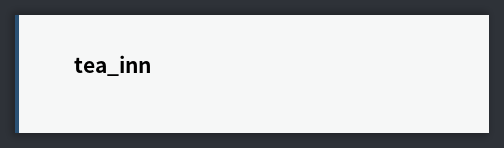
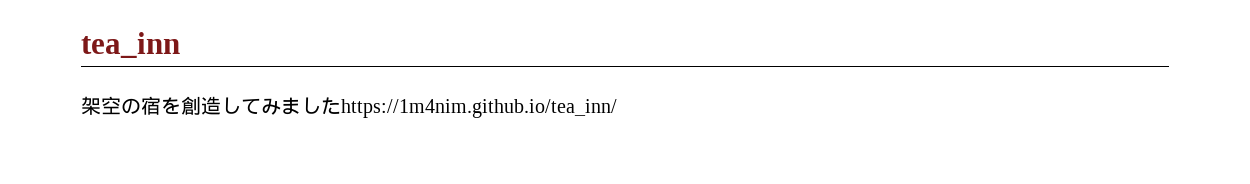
+ 架空の宿を創造してみましたhttps://1m4nim.github.io/tea_inn/

